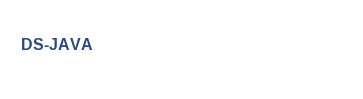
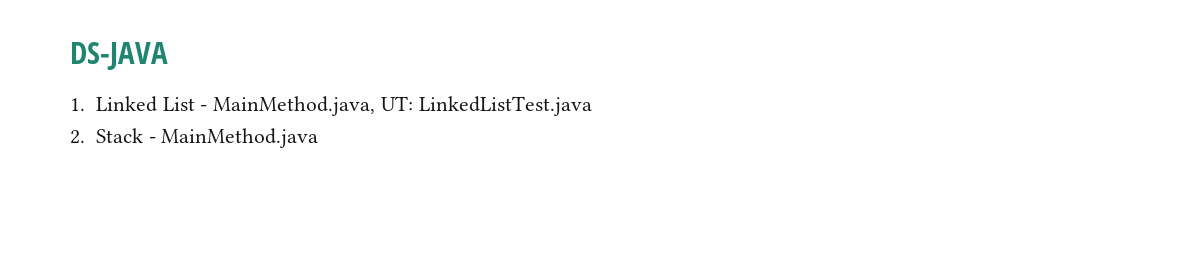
+ 1. Linked List - MainMethod.java, UT: LinkedListTest.java
+ 2. Stack - MainMethod.java

